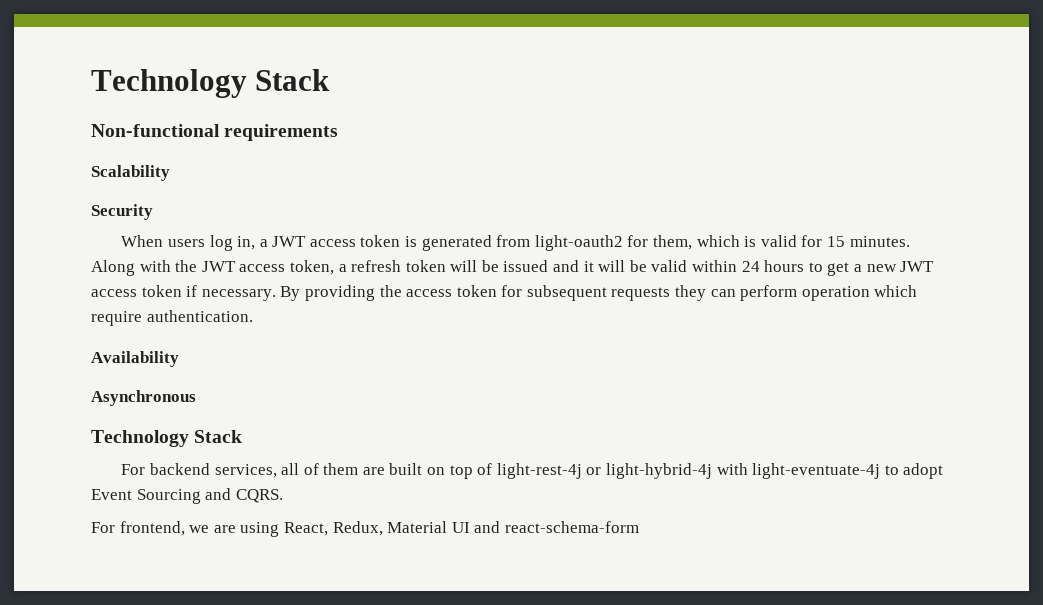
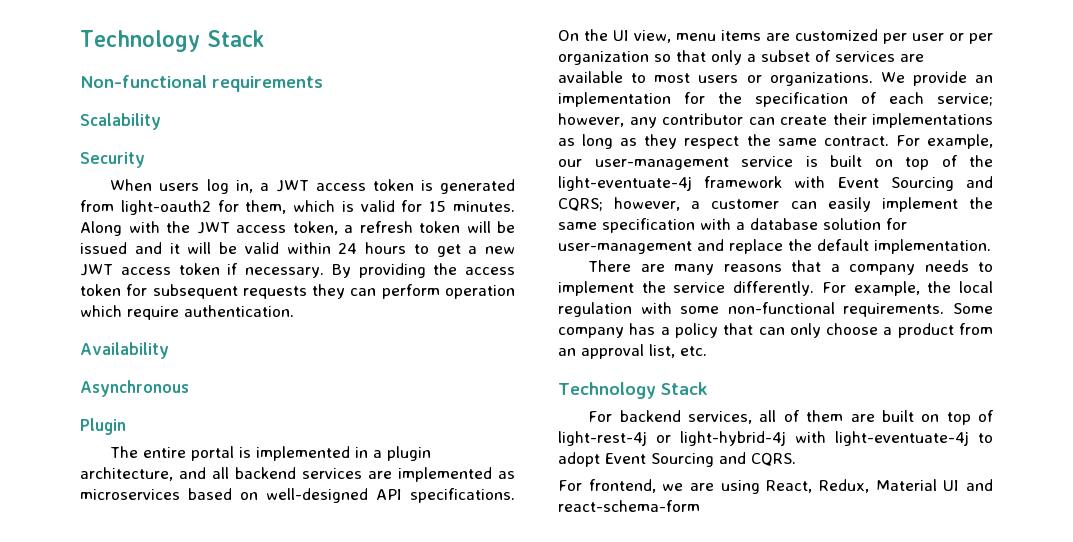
+ Plugin
+ The entire portal is implemented in a plugin architecture, and all backend services are implemented as microservices based on well-designed API specifications. On the UI view, menu items are customized per user or per organization so that only a subset of services are available to most users or organizations. We provide an implementation for the specification of each service; however, any contributor can create their implementations as long as they respect the same contract. For example, our user-management service is built on top of the light-eventuate-4j framework with Event Sourcing and CQRS; however, a customer can easily implement the same specification with a database solution for user-management and replace the default implementation.
+ There are many reasons that a company needs to implement the service differently. For example, the local regulation with some non-functional requirements. Some company has a policy that can only choose a product from an approval list, etc.

